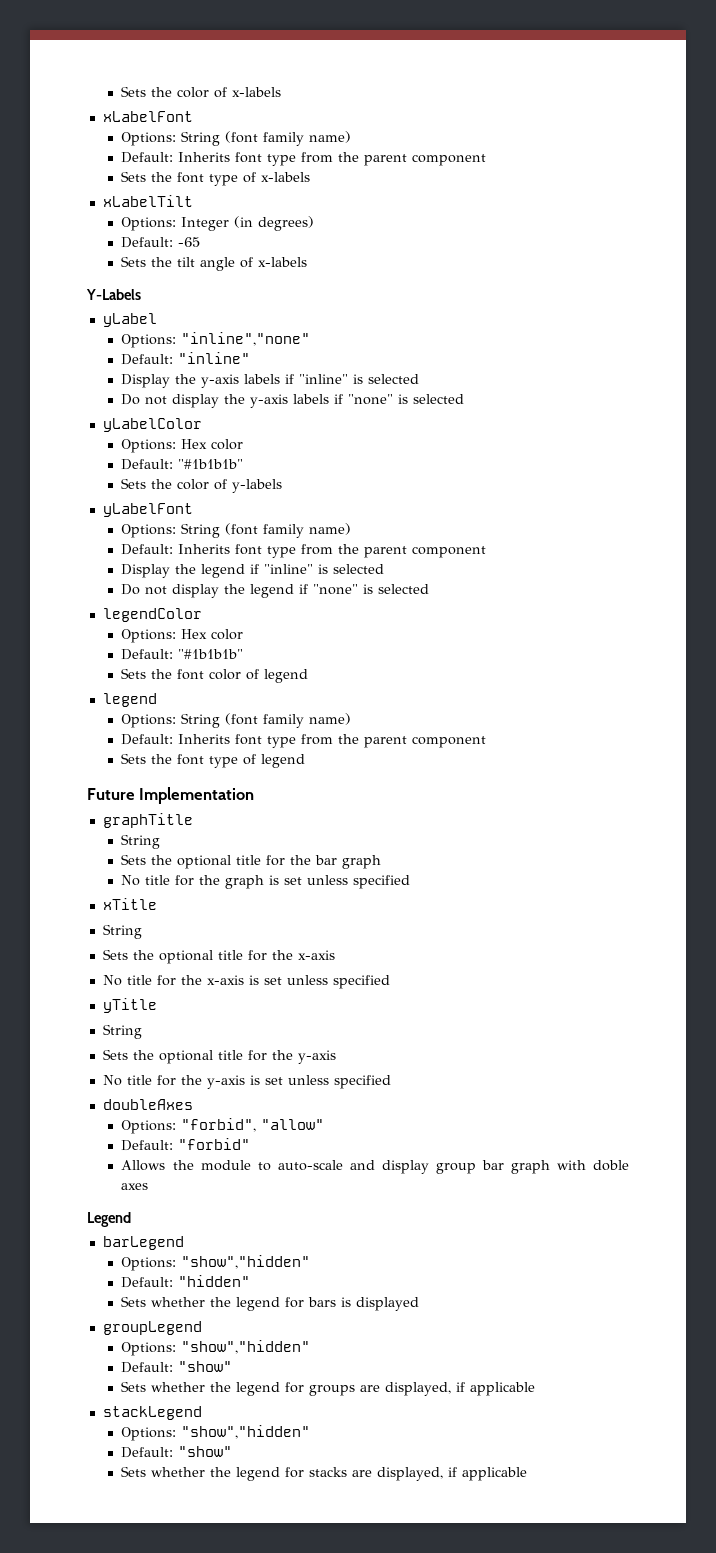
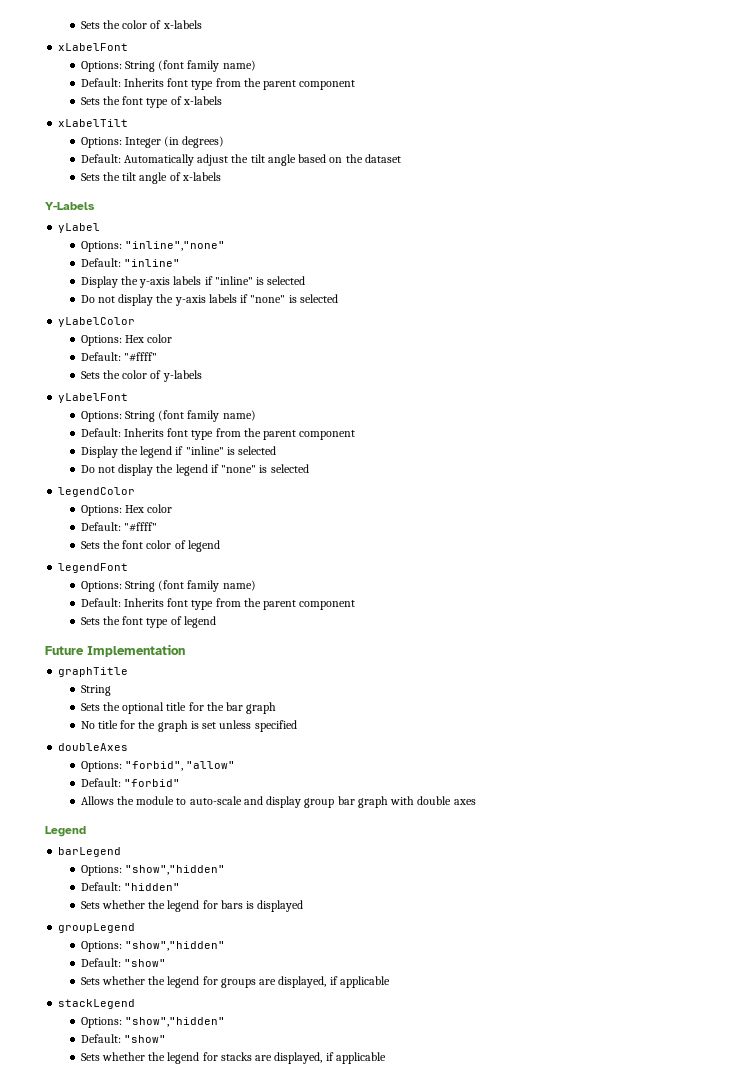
- Default: -65
+ Default: Automatically adjust the tilt angle based on the dataset
  yLabelColor
  Options: Hex color
- Default: "#1b1b1b"
+ Default: "#ffff"
  legendColor
  Options: Hex color
- Default: "#1b1b1b"
+ Default: "#ffff"
  Sets the font color of legend
- legend
+ legendFont
- xTitle
- String
- Sets the optional title for the x-axis
- No title for the x-axis is set unless specified
- yTitle
- String
- Sets the optional title for the y-axis
- No title for the y-axis is set unless specified
- Allows the module to auto-scale and display group bar graph with doble axes
+ Allows the module to auto-scale and display group bar graph with double axes

